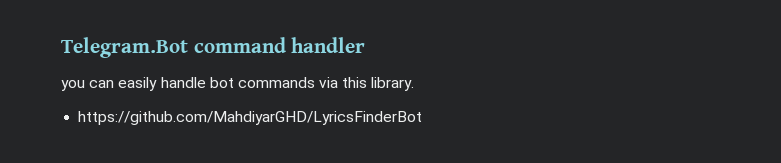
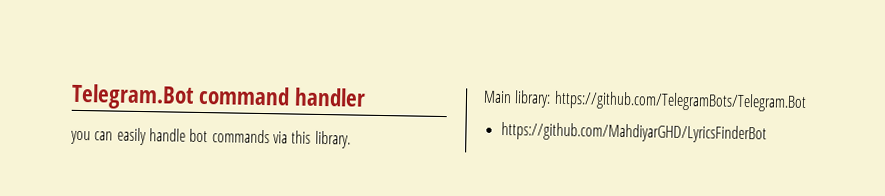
+ Main library: https://github.com/TelegramBots/Telegram.Bot

